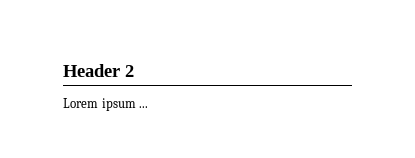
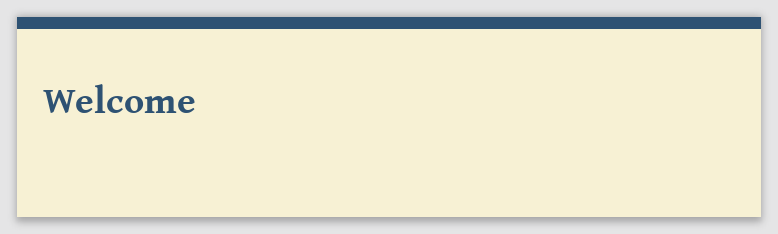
- Header 2
- Lorem ipsum ...
+ Welcome

